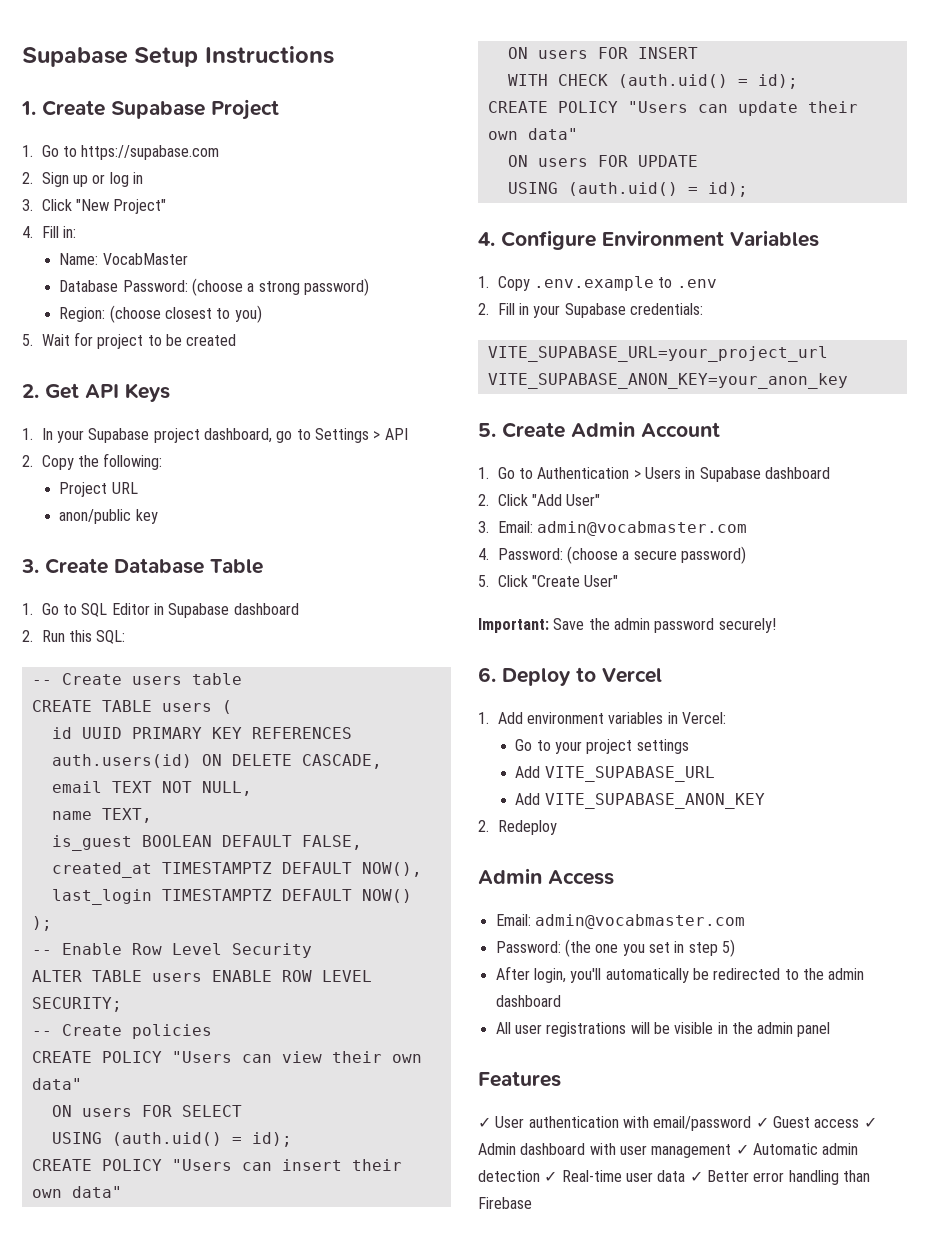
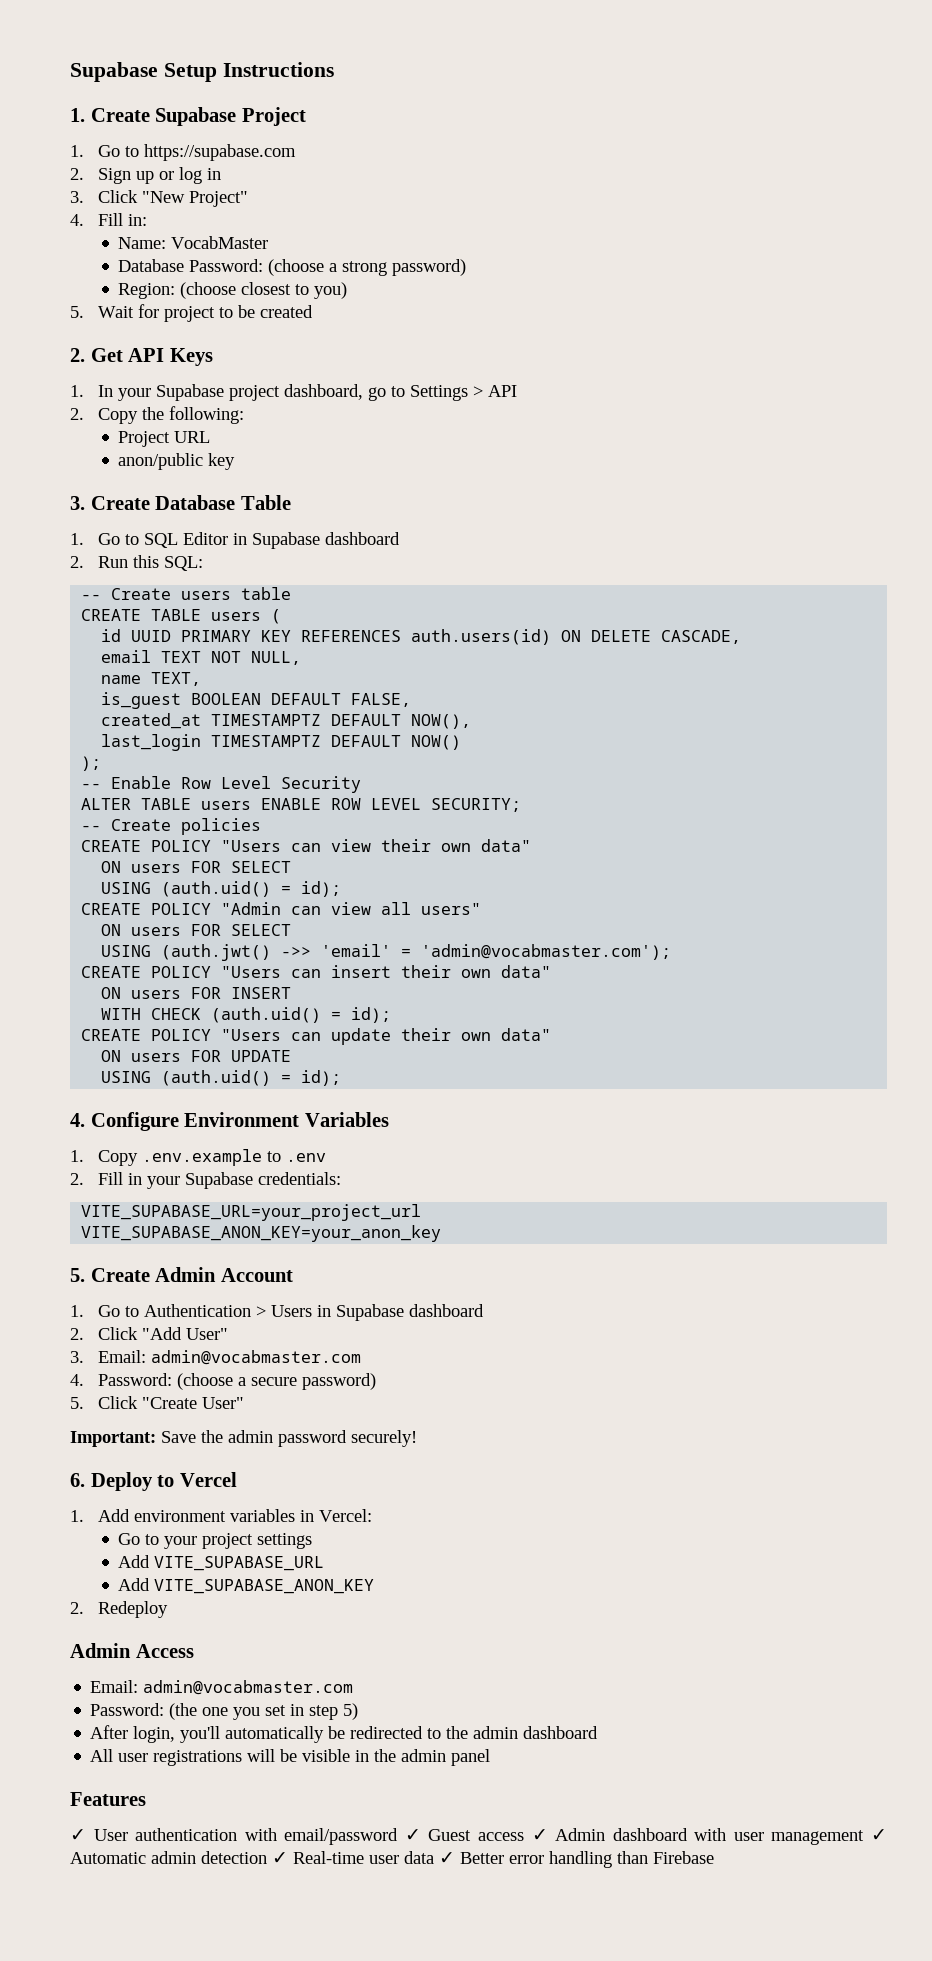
+ CREATE POLICY "Admin can view all users"
+ ON users FOR SELECT
+ USING (auth.jwt() ->> 'email' = 'admin@vocabmaster.com');

